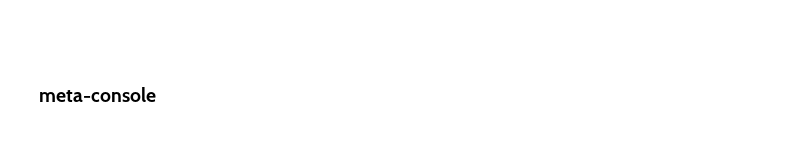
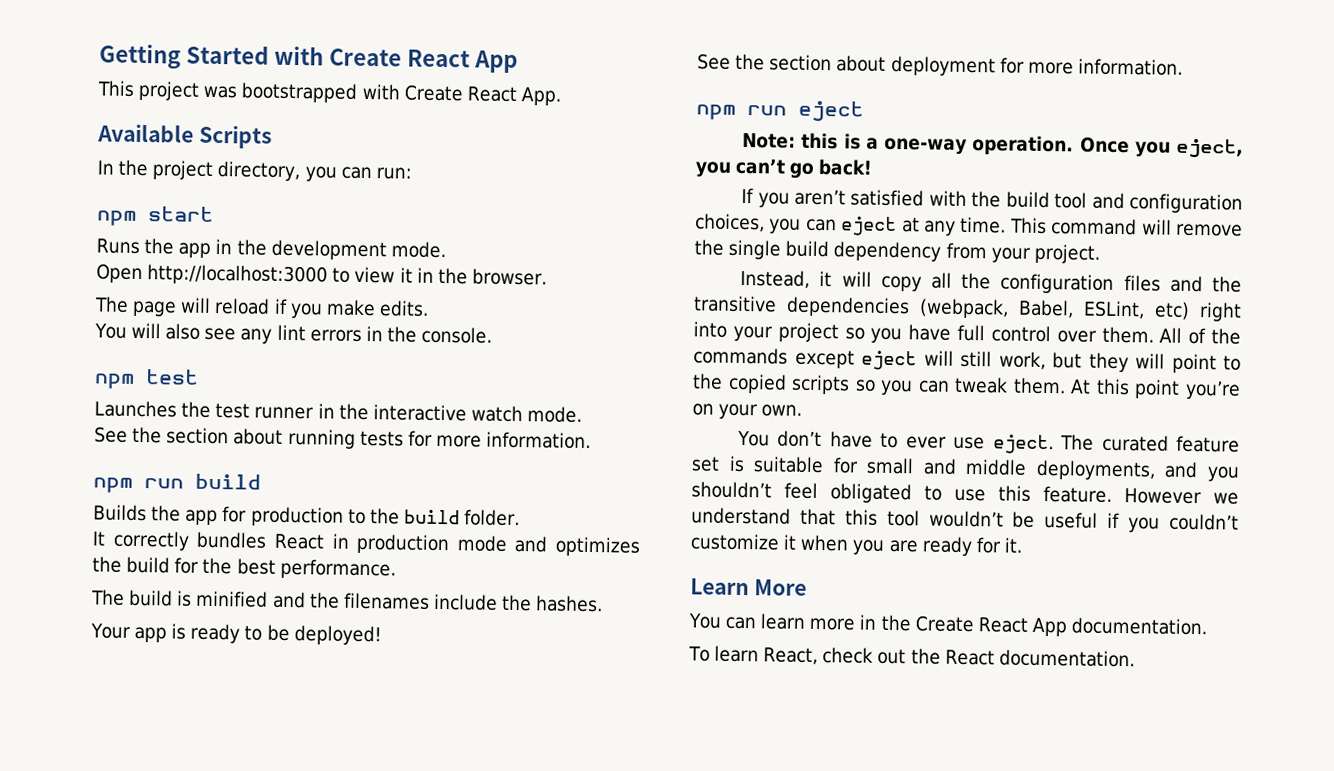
- meta-console
+ Getting Started with Create React App
+ This project was bootstrapped with Create React App.
+ Available Scripts
+ In the project directory, you can run:
+ npm start
+ Runs the app in the development mode.
+ Open http://localhost:3000 to view it in the browser.
+ The page will reload if you make edits.
+ You will also see any lint errors in the console.
+ npm test
+ Launches the test runner in the interactive watch mode.
+ See the section about running tests for more information.
+ npm run build
+ Builds the app for production to the build folder.
+ It correctly bundles React in production mode and optimizes the build for the best performance.
+ The build is minified and the filenames include the hashes.
+ Your app is ready to be deployed!
+ See the section about deployment for more information.
+ npm run eject
+ Note: this is a one-way operation. Once you eject, you can’t go back!
+ If you aren’t satisfied with the build tool and configuration choices, you can eject at any time. This command will remove the single build dependency from your project.
+ Instead, it will copy all the configuration files and the transitive dependencies (webpack, Babel, ESLint, etc) right into your project so you have full control over them. All of the commands except eject will still work, but they will point to the copied scripts so you can tweak them. At this point you’re on your own.
+ You don’t have to ever use eject. The curated feature set is suitable for small and middle deployments, and you shouldn’t feel obligated to use this feature. However we understand that this tool wouldn’t be useful if you couldn’t customize it when you are ready for it.
+ Learn More
+ You can learn more in the Create React App documentation.
+ To learn React, check out the React documentation.

